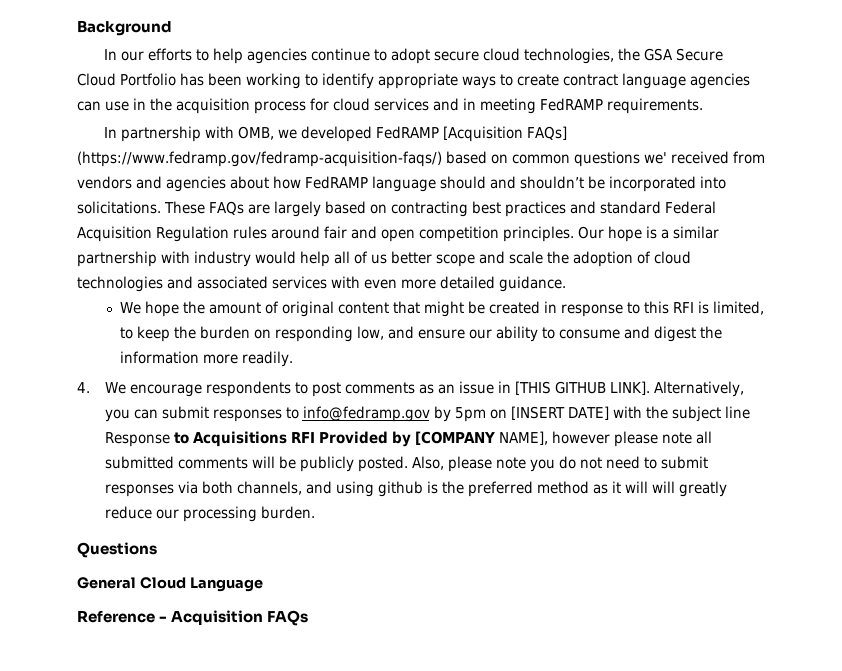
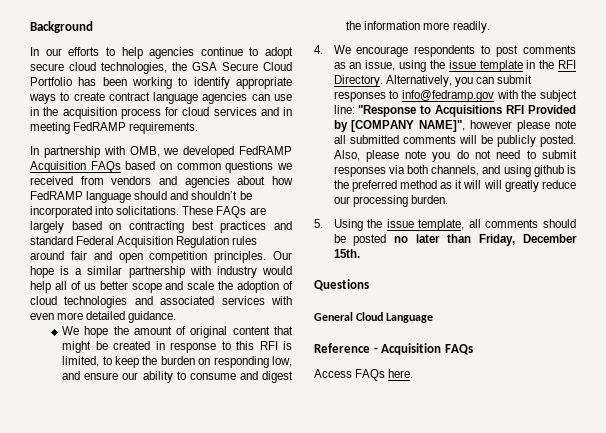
- In partnership with OMB, we developed FedRAMP [Acquisition FAQs] (https://www.fedramp.gov/fedramp-acquisition-faqs/) based on common questions we' received from vendors and agencies about how FedRAMP language should and shouldn’t be incorporated into solicitations.
+ In partnership with OMB, we developed FedRAMP Acquisition FAQs based on common questions we received from vendors and agencies about how FedRAMP language should and shouldn’t be incorporated into solicitations.
- 4. We encourage respondents to post comments as an issue in [THIS GITHUB LINK].
+ 4. We encourage respondents to post comments as an issue, using the issue template in the RFI Directory.
- Alternatively, you can submit responses to info@fedramp.gov by 5pm on [INSERT DATE] with the subject line Response to Acquisitions RFI Provided by [COMPANY NAME], however please note all submitted comments will be publicly posted.
+ Alternatively, you can submit responses to info@fedramp.gov with the subject line: "Response to Acquisitions RFI Provided by [COMPANY NAME]", however please note all submitted comments will be publicly posted.
+ 5. Using the issue template, all comments should be posted no later than Friday, December 15th.
+ Access FAQs here.

